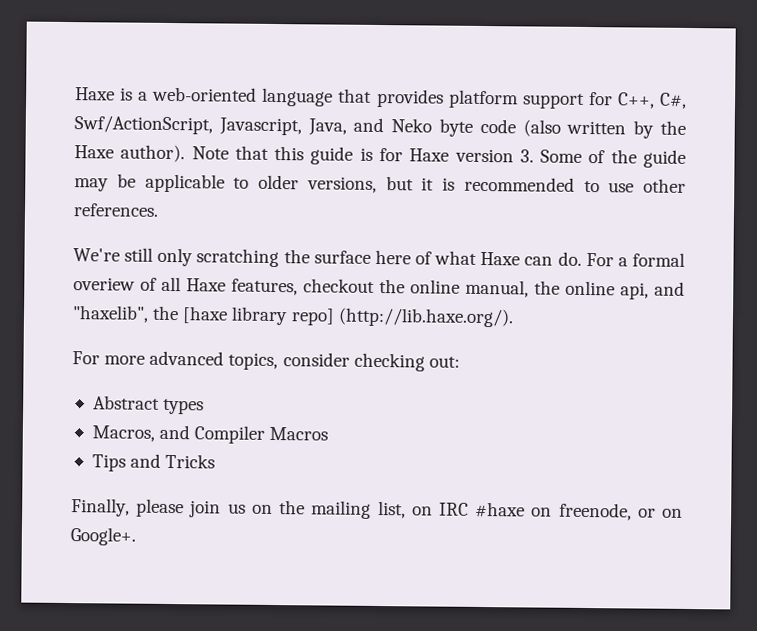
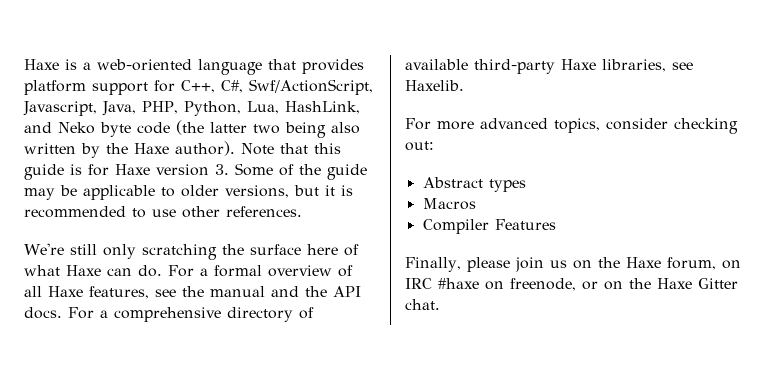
- Haxe is a web-oriented language that provides platform support for C++, C#, Swf/ActionScript, Javascript, Java, and Neko byte code (also written by the Haxe author).
+ Haxe is a web-oriented language that provides platform support for C++, C#, Swf/ActionScript, Javascript, Java, PHP, Python, Lua, HashLink, and Neko byte code (the latter two being also written by the Haxe author).
- For a formal overiew of all Haxe features, checkout the online manual, the online api, and "haxelib", the [haxe library repo] (http://lib.haxe.org/).
+ For a formal overview of all Haxe features, see the manual and the API docs. For a comprehensive directory of available third-party Haxe libraries, see Haxelib.
- Macros, and Compiler Macros
- Tips and Tricks
+ Macros
+ Compiler Features
- Finally, please join us on the mailing list, on IRC #haxe on freenode, or on Google+.
+ Finally, please join us on the Haxe forum, on IRC #haxe on freenode, or on the Haxe Gitter chat.

